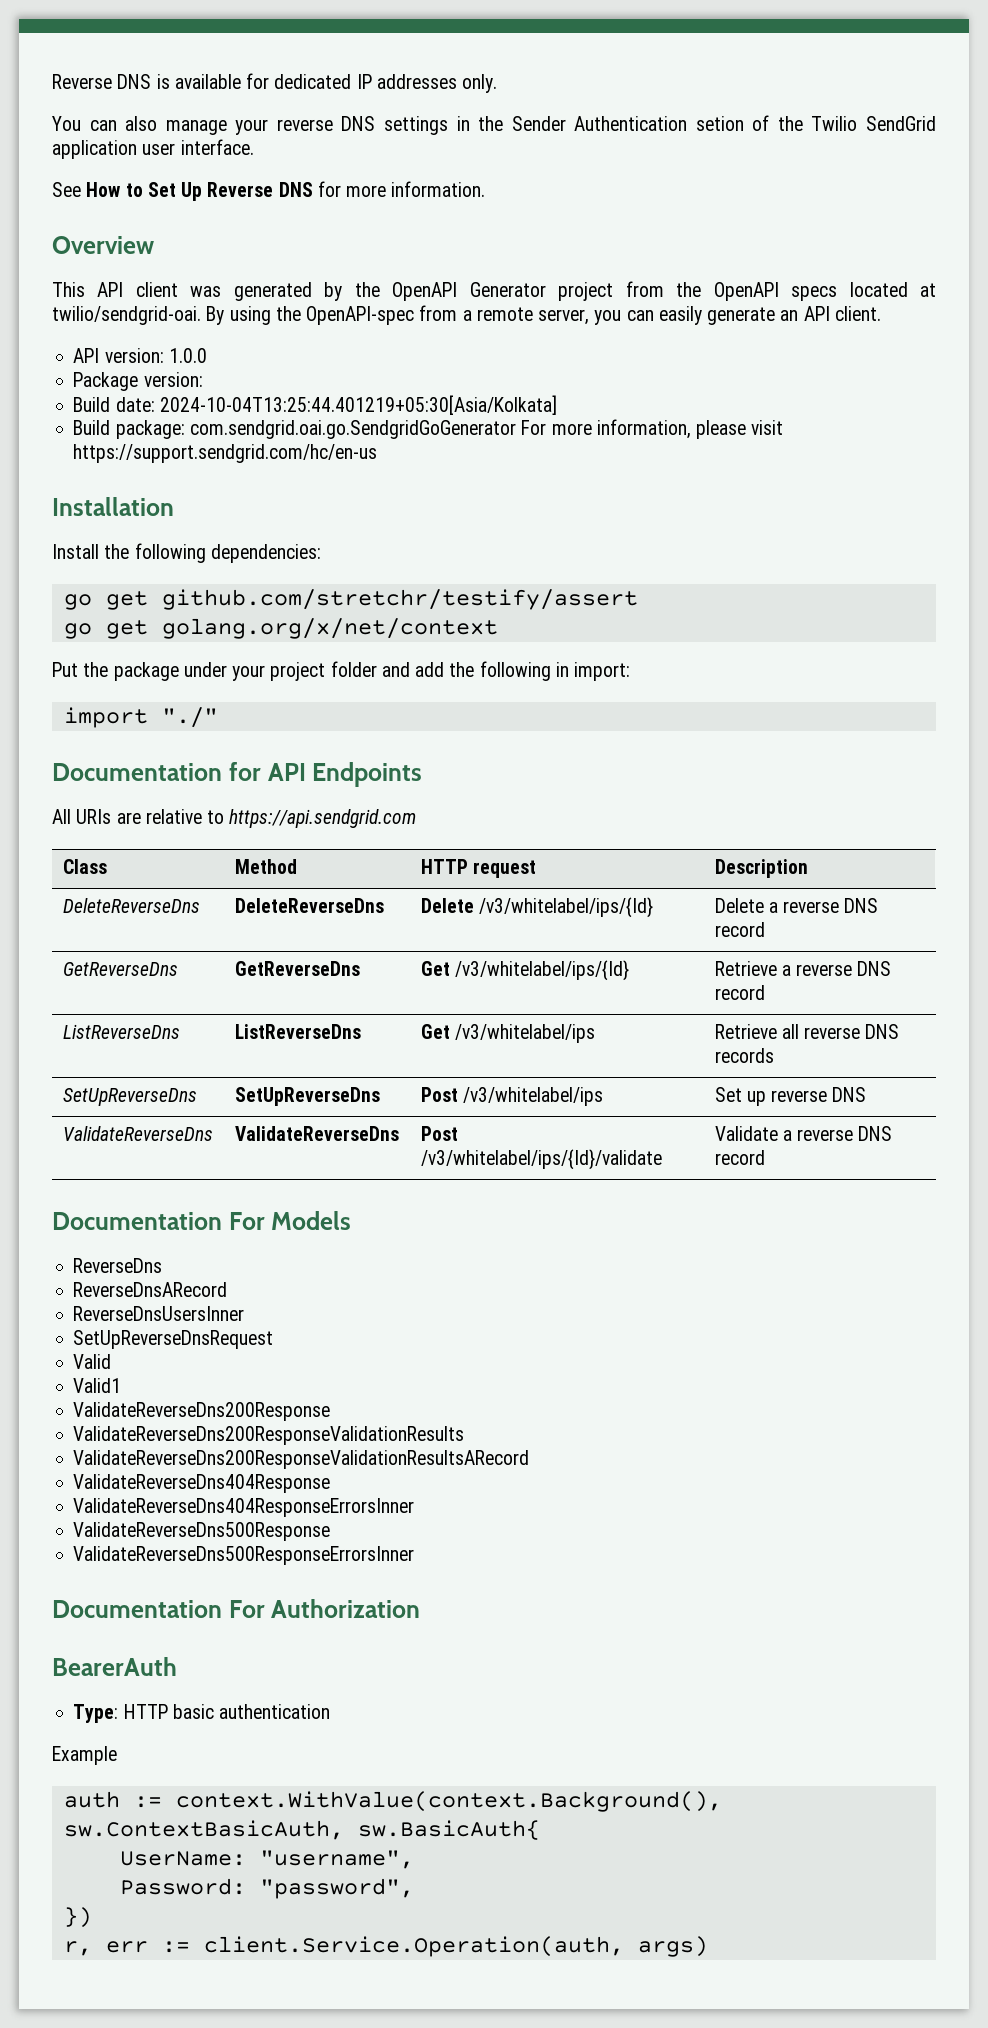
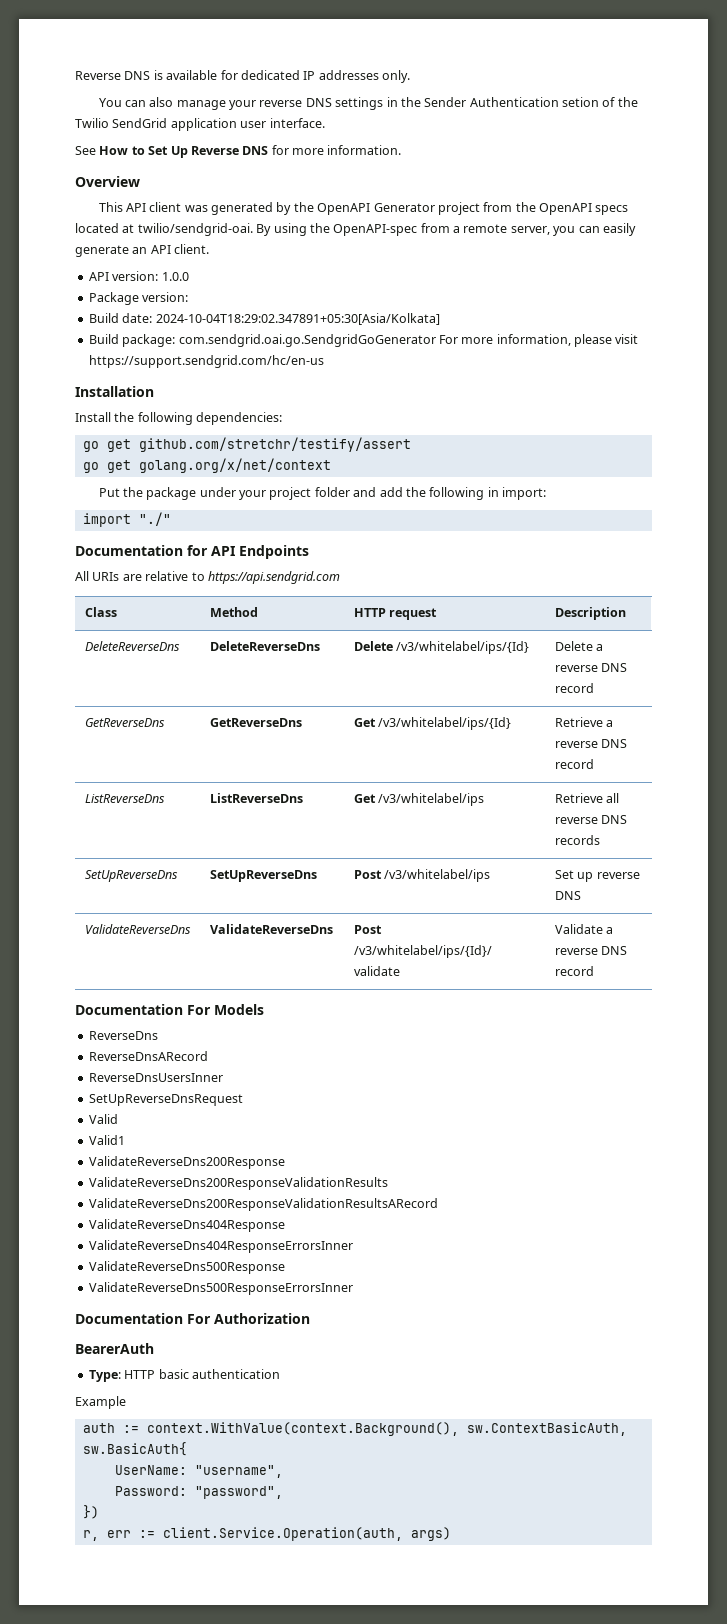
- Build date: 2024-10-04T13:25:44.401219+05:30[Asia/Kolkata]
+ Build date: 2024-10-04T18:29:02.347891+05:30[Asia/Kolkata]

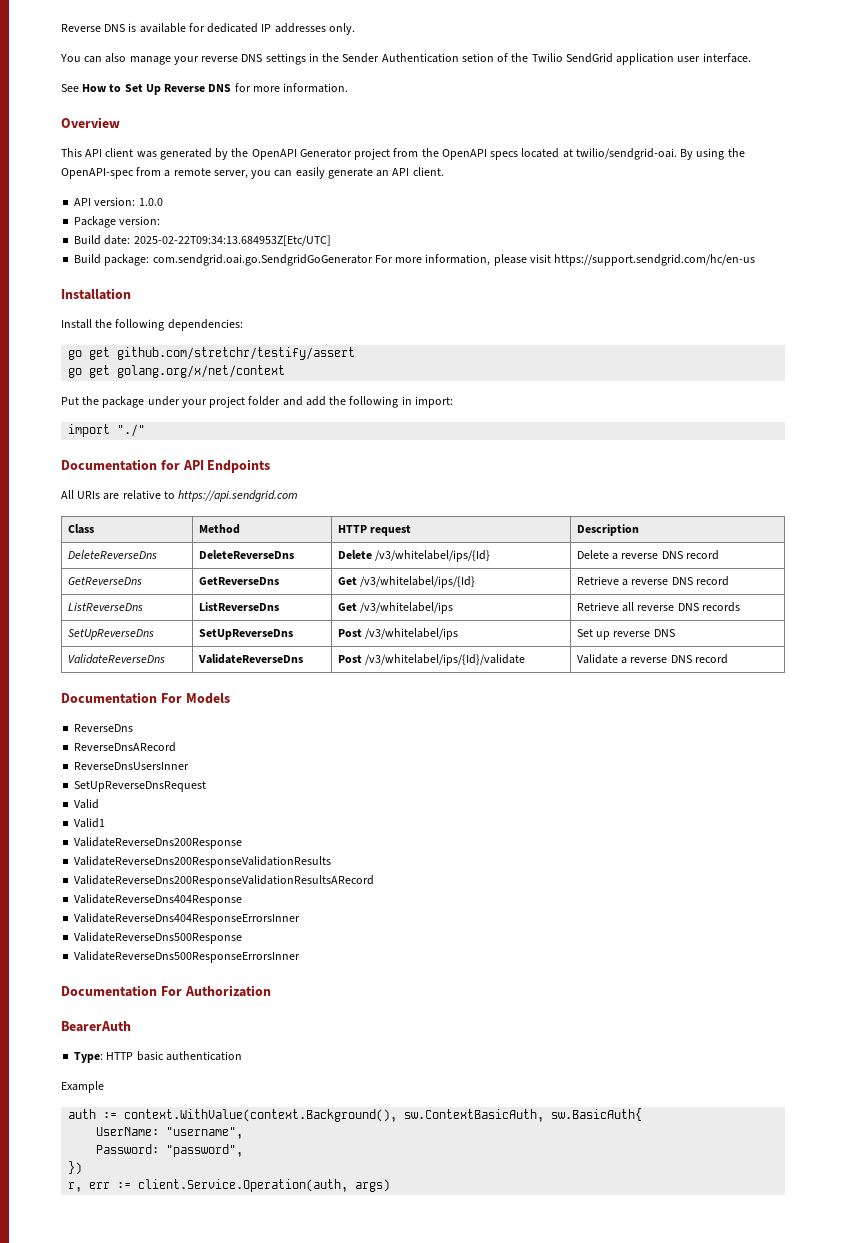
- Build date: 2024-10-04T18:29:02.347891+05:30[Asia/Kolkata]
+ Build date: 2025-02-22T09:34:13.684953Z[Etc/UTC]

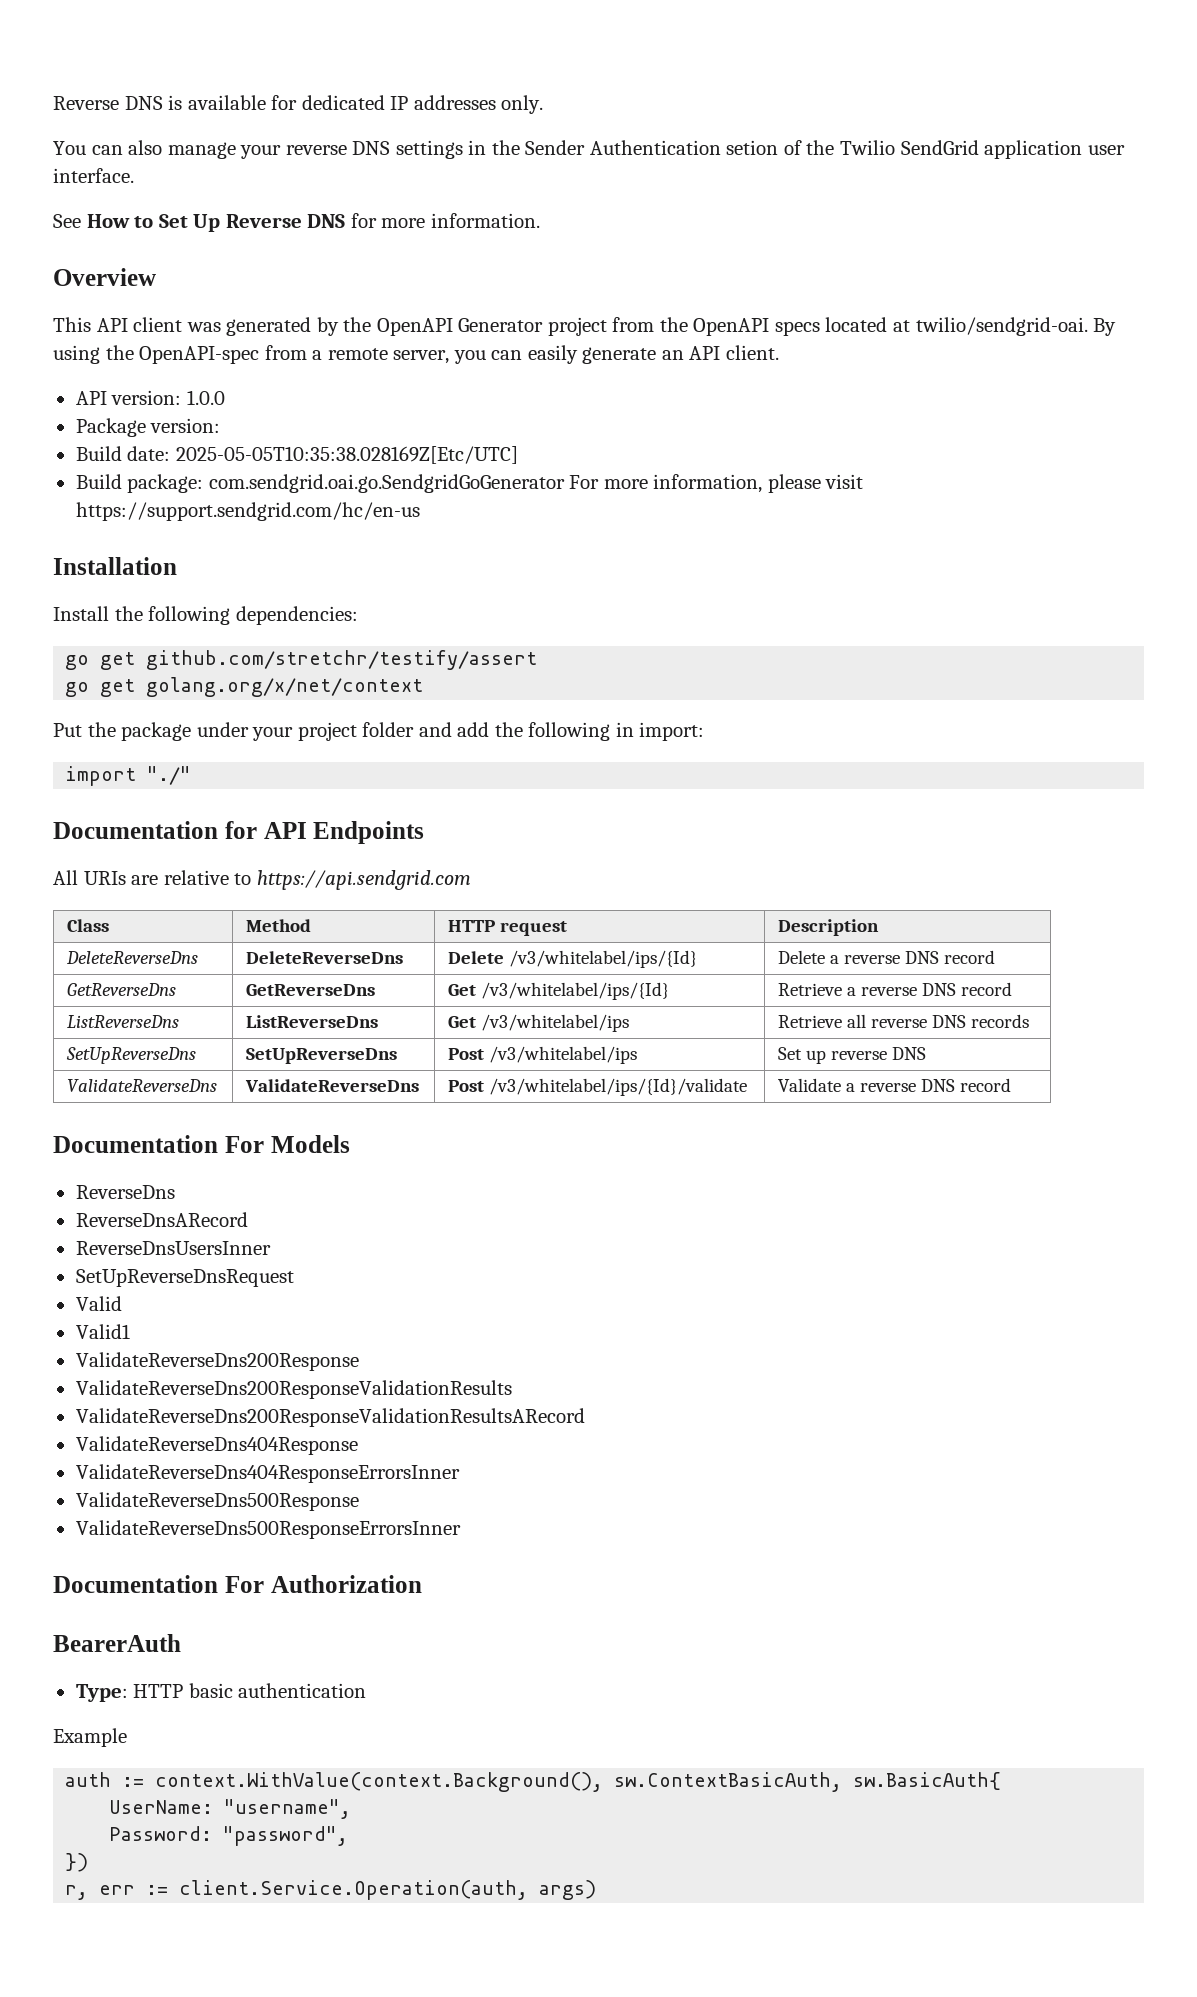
- Build date: 2025-02-22T09:34:13.684953Z[Etc/UTC]
+ Build date: 2025-05-05T10:35:38.028169Z[Etc/UTC]

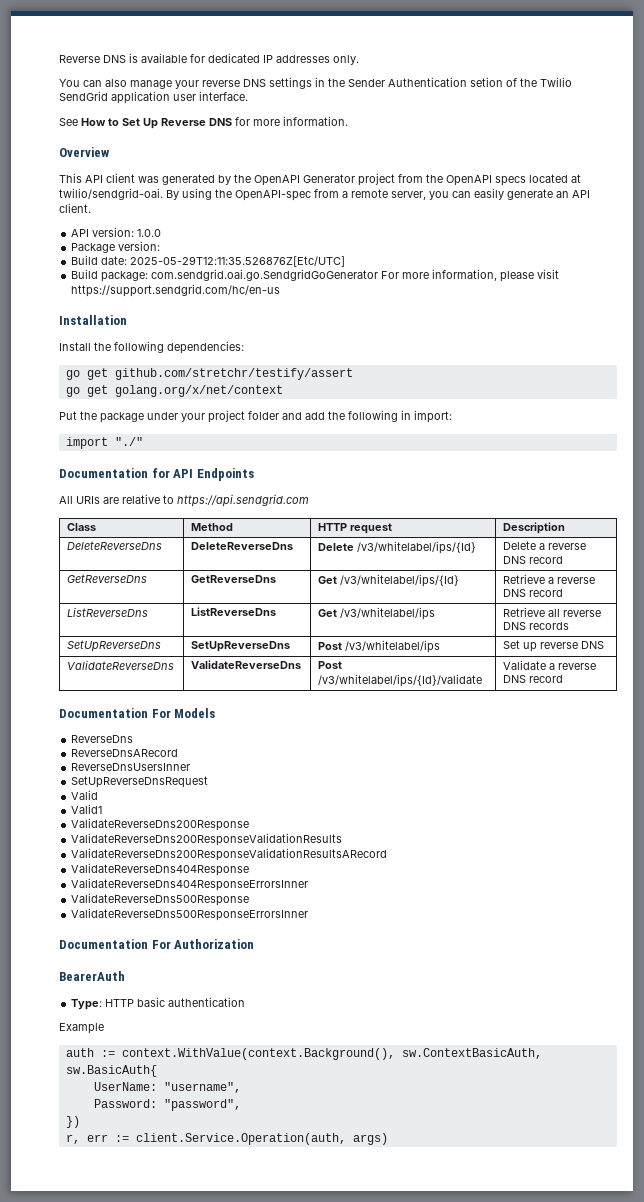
- Build date: 2025-05-05T10:35:38.028169Z[Etc/UTC]
+ Build date: 2025-05-29T12:11:35.526876Z[Etc/UTC]

